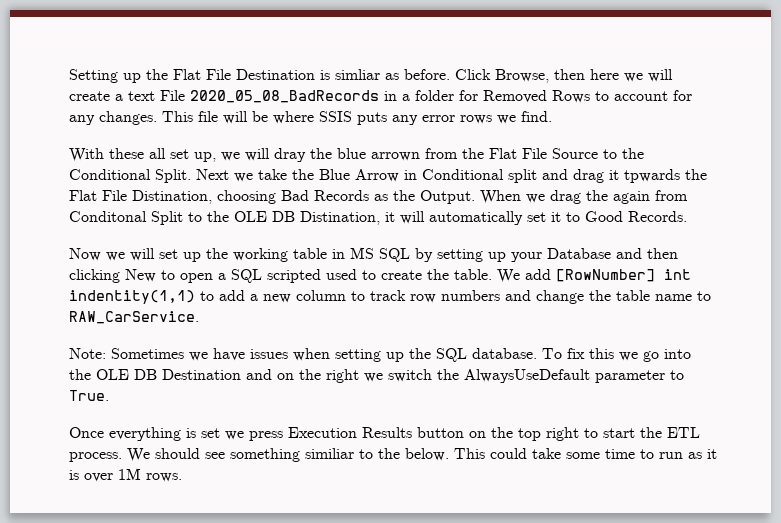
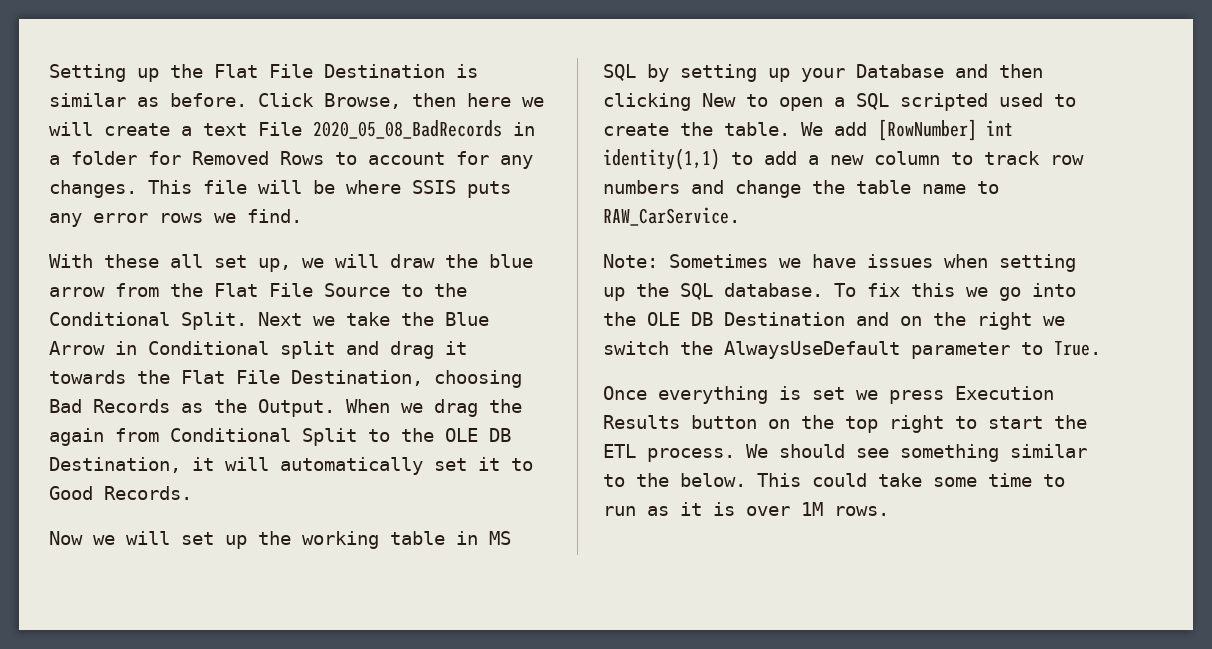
- Setting up the Flat File Destination is simliar as before.
+ Setting up the Flat File Destination is similar as before.
- With these all set up, we will dray the blue arrown from the Flat File Source to the Conditional Split.
+ With these all set up, we will draw the blue arrow from the Flat File Source to the Conditional Split.
- Next we take the Blue Arrow in Conditional split and drag it tpwards the Flat File Distination, choosing Bad Records as the Output.
+ Next we take the Blue Arrow in Conditional split and drag it towards the Flat File Destination, choosing Bad Records as the Output.
- When we drag the again from Conditonal Split to the OLE DB Distination, it will automatically set it to Good Records.
+ When we drag the again from Conditional Split to the OLE DB Destination, it will automatically set it to Good Records.
- We add [RowNumber] int indentity(1,1) to add a new column to track row numbers and change the table name to RAW_CarService.
+ We add [RowNumber] int identity(1,1) to add a new column to track row numbers and change the table name to RAW_CarService.
- We should see something similiar to the below.
+ We should see something similar to the below.

